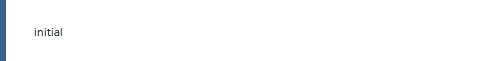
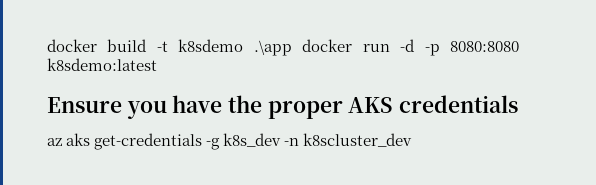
- initial
+ docker build -t k8sdemo .\app docker run -d -p 8080:8080 k8sdemo:latest
+ Ensure you have the proper AKS credentials
+ az aks get-credentials -g k8s_dev -n k8scluster_dev

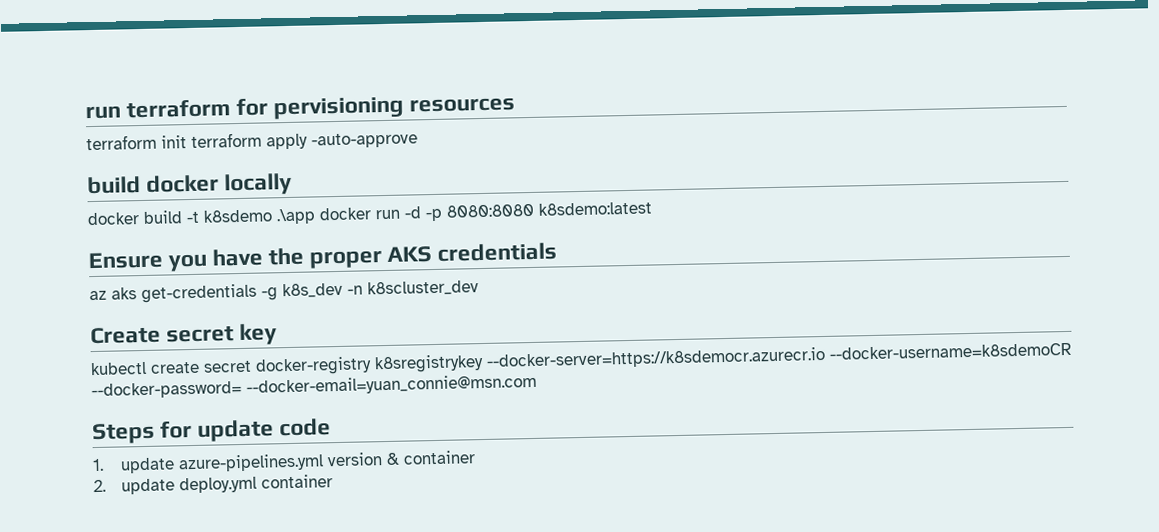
+ run terraform for pervisioning resources
+ terraform init terraform apply -auto-approve
+ build docker locally
+ Create secret key
+ kubectl create secret docker-registry k8sregistrykey --docker-server=https://k8sdemocr.azurecr.io --docker-username=k8sdemoCR --docker-password= --docker-email=yuan_connie@msn.com
+ Steps for update code
+ 1. update azure-pipelines.yml version & container
+ 2. update deploy.yml container

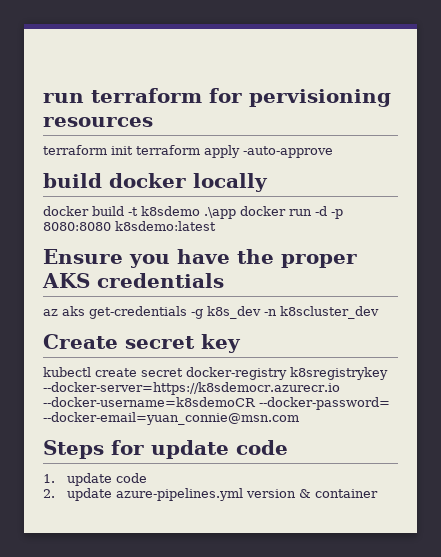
- 1. update azure-pipelines.yml version & container
+ 1. update code
+ 2. update azure-pipelines.yml version & container
- 2. update deploy.yml container

